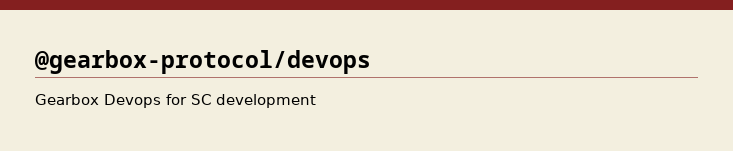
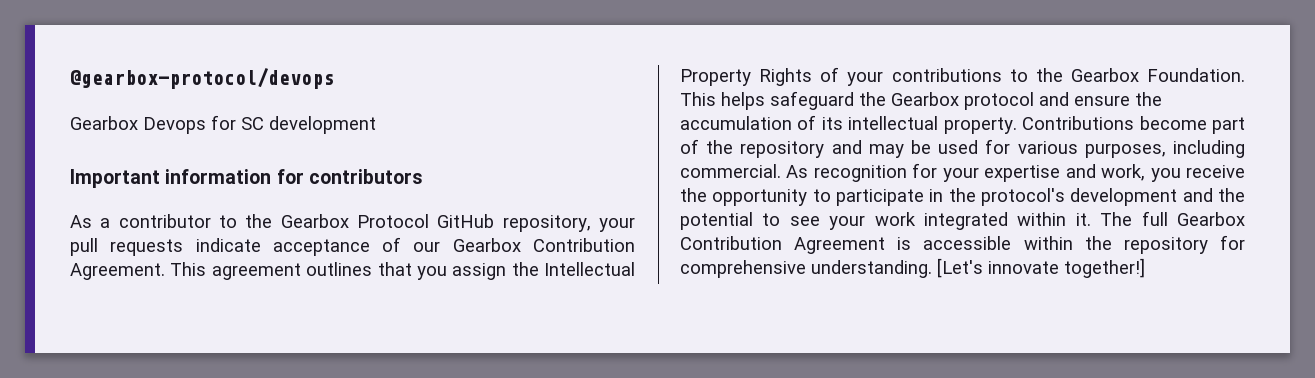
+ Important information for contributors
+ As a contributor to the Gearbox Protocol GitHub repository, your pull requests indicate acceptance of our Gearbox Contribution Agreement. This agreement outlines that you assign the Intellectual Property Rights of your contributions to the Gearbox Foundation. This helps safeguard the Gearbox protocol and ensure the accumulation of its intellectual property. Contributions become part of the repository and may be used for various purposes, including commercial. As recognition for your expertise and work, you receive the opportunity to participate in the protocol's development and the potential to see your work integrated within it. The full Gearbox Contribution Agreement is accessible within the repository for comprehensive understanding. [Let's innovate together!]

